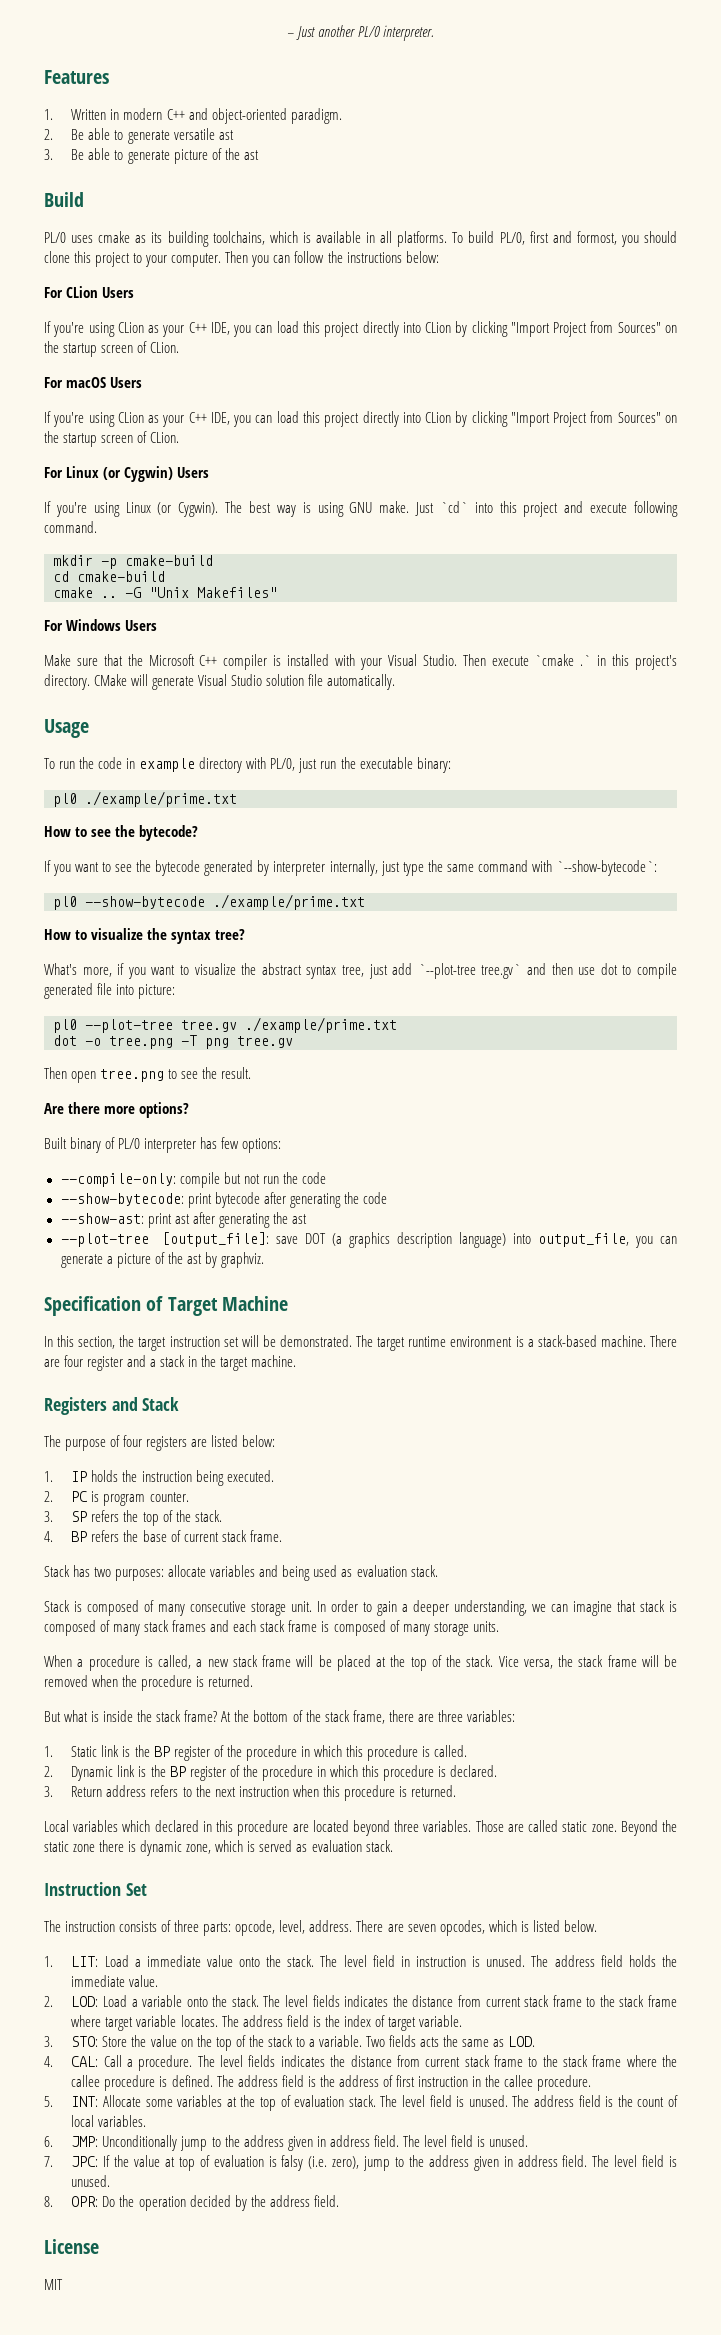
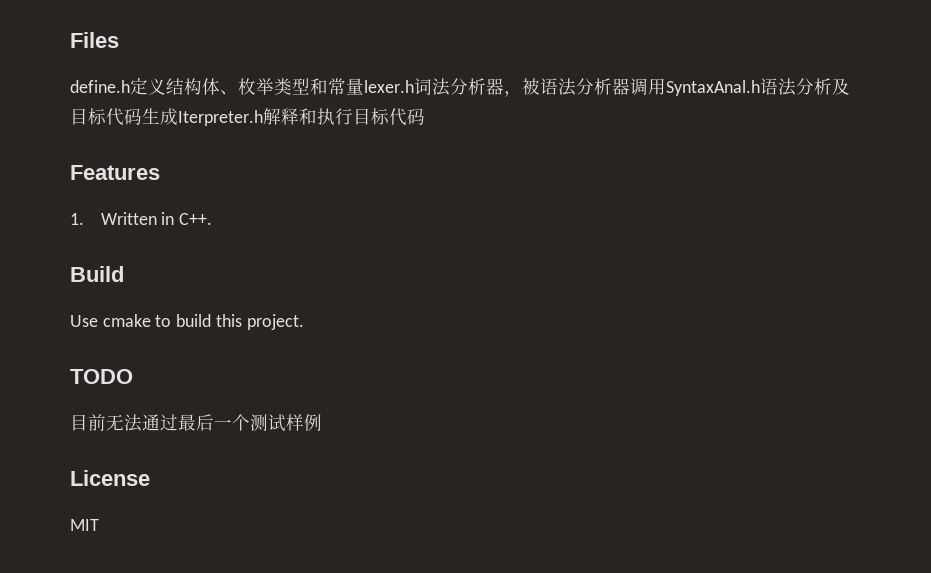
- – Just another PL/0 interpreter.
+ Files
+ define.h定义结构体、枚举类型和常量lexer.h词法分析器，被语法分析器调用SyntaxAnal.h语法分析及目标代码生成Iterpreter.h解释和执行目标代码
  Features
- 1. Written in modern C++ and object-oriented paradigm.
- 2. Be able to generate versatile ast
- 3. Be able to generate picture of the ast
+ 1. Written in C++.
  Build
- PL/0 uses cmake as its building toolchains, which is available in all platforms. To build PL/0, first and formost, you should clone this project to your computer. Then you can follow the instructions below:
- For CLion Users
- If you're using CLion as your C++ IDE, you can load this project directly into CLion by clicking "Import Project from Sources" on the startup screen of CLion.
- For macOS Users
- If you're using CLion as your C++ IDE, you can load this project directly into CLion by clicking "Import Project from Sources" on the startup screen of CLion.
- For Linux (or Cygwin) Users
- If you're using Linux (or Cygwin). The best way is using GNU make. Just `cd` into this project and execute following command.
- mkdir -p cmake-build
- cd cmake-build
- cmake .. -G "Unix Makefiles"
- For Windows Users
- Make sure that the Microsoft C++ compiler is installed with your Visual Studio. Then execute `cmake .` in this project's directory. CMake will generate Visual Studio solution file automatically.
- Usage
- To run the code in example directory with PL/0, just run the executable binary:
- pl0 ./example/prime.txt
- How to see the bytecode?
- If you want to see the bytecode generated by interpreter internally, just type the same command with `--show-bytecode`:
- pl0 --show-bytecode ./example/prime.txt
- How to visualize the syntax tree?
- What's more, if you want to visualize the abstract syntax tree, just add `--plot-tree tree.gv` and then use dot to compile generated file into picture:
- pl0 --plot-tree tree.gv ./example/prime.txt
- dot -o tree.png -T png tree.gv
- Then open tree.png to see the result.
- Are there more options?
- Built binary of PL/0 interpreter has few options:
- --compile-only: compile but not run the code
- --show-bytecode: print bytecode after generating the code
- --show-ast: print ast after generating the ast
- --plot-tree [output_file]: save DOT (a graphics description language) into output_file, you can generate a picture of the ast by graphviz.
- Specification of Target Machine
- In this section, the target instruction set will be demonstrated. The target runtime environment is a stack-based machine. There are four register and a stack in the target machine.
- Registers and Stack
- The purpose of four registers are listed below:
- 1. IP holds the instruction being executed.
- 2. PC is program counter.
- 3. SP refers the top of the stack.
- 4. BP refers the base of current stack frame.
- Stack has two purposes: allocate variables and being used as evaluation stack.
- Stack is composed of many consecutive storage unit. In order to gain a deeper understanding, we can imagine that stack is composed of many stack frames and each stack frame is composed of many storage units.
- When a procedure is called, a new stack frame will be placed at the top of the stack. Vice versa, the stack frame will be removed when the procedure is returned.
- But what is inside the stack frame? At the bottom of the stack frame, there are three variables:
- 1. Static link is the BP register of the procedure in which this procedure is called.
- 2. Dynamic link is the BP register of the procedure in which this procedure is declared.
- 3. Return address refers to the next instruction when this procedure is returned.
- Local variables which declared in this procedure are located beyond three variables. Those are called static zone. Beyond the static zone there is dynamic zone, which is served as evaluation stack.
- Instruction Set
- The instruction consists of three parts: opcode, level, address. There are seven opcodes, which is listed below.
- 1. LIT: Load a immediate value onto the stack. The level field in instruction is unused. The address field holds the immediate value.
- 2. LOD: Load a variable onto the stack. The level fields indicates the distance from current stack frame to the stack frame where target variable locates. The address field is the index of target variable.
- 3. STO: Store the value on the top of the stack to a variable. Two fields acts the same as LOD.
- 4. CAL: Call a procedure. The level fields indicates the distance from current stack frame to the stack frame where the callee procedure is defined. The address field is the address of first instruction in the callee procedure.
- 5. INT: Allocate some variables at the top of evaluation stack. The level field is unused. The address field is the count of local variables.
- 6. JMP: Unconditionally jump to the address given in address field. The level field is unused.
- 7. JPC: If the value at top of evaluation is falsy (i.e. zero), jump to the address given in address field. The level field is unused.
- 8. OPR: Do the operation decided by the address field.
+ Use cmake to build this project.
+ TODO
+ 目前无法通过最后一个测试样例

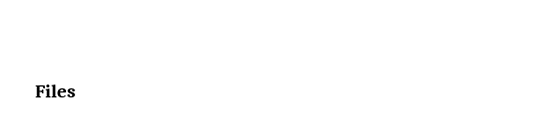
- define.h定义结构体、枚举类型和常量lexer.h词法分析器，被语法分析器调用SyntaxAnal.h语法分析及目标代码生成Iterpreter.h解释和执行目标代码
- Features
- 1. Written in C++.
- Build
- Use cmake to build this project.
- TODO
- 目前无法通过最后一个测试样例
- License
- MIT

